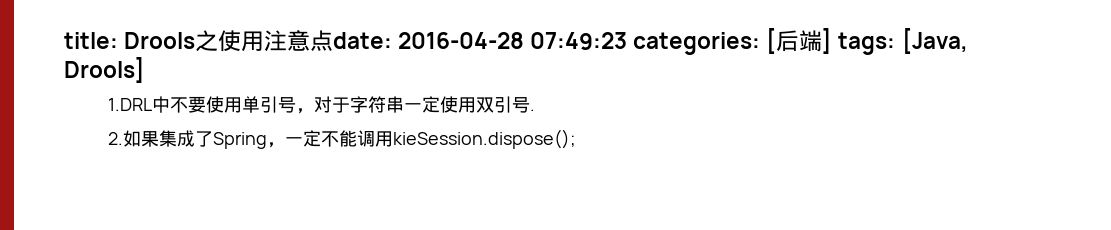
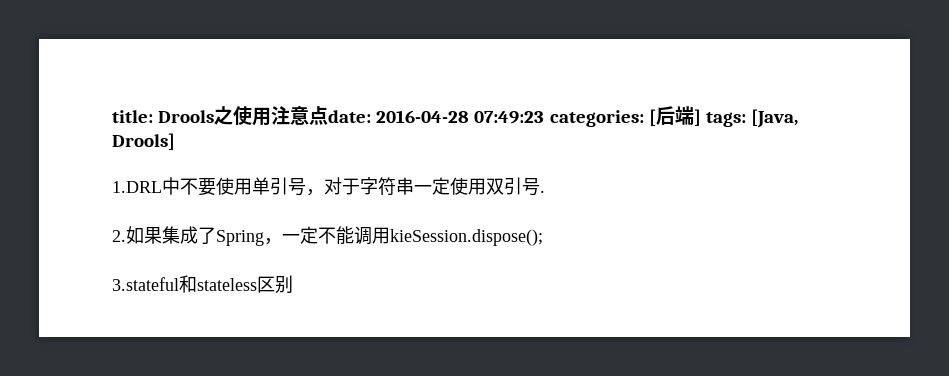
+ 3.stateful和stateless区别

